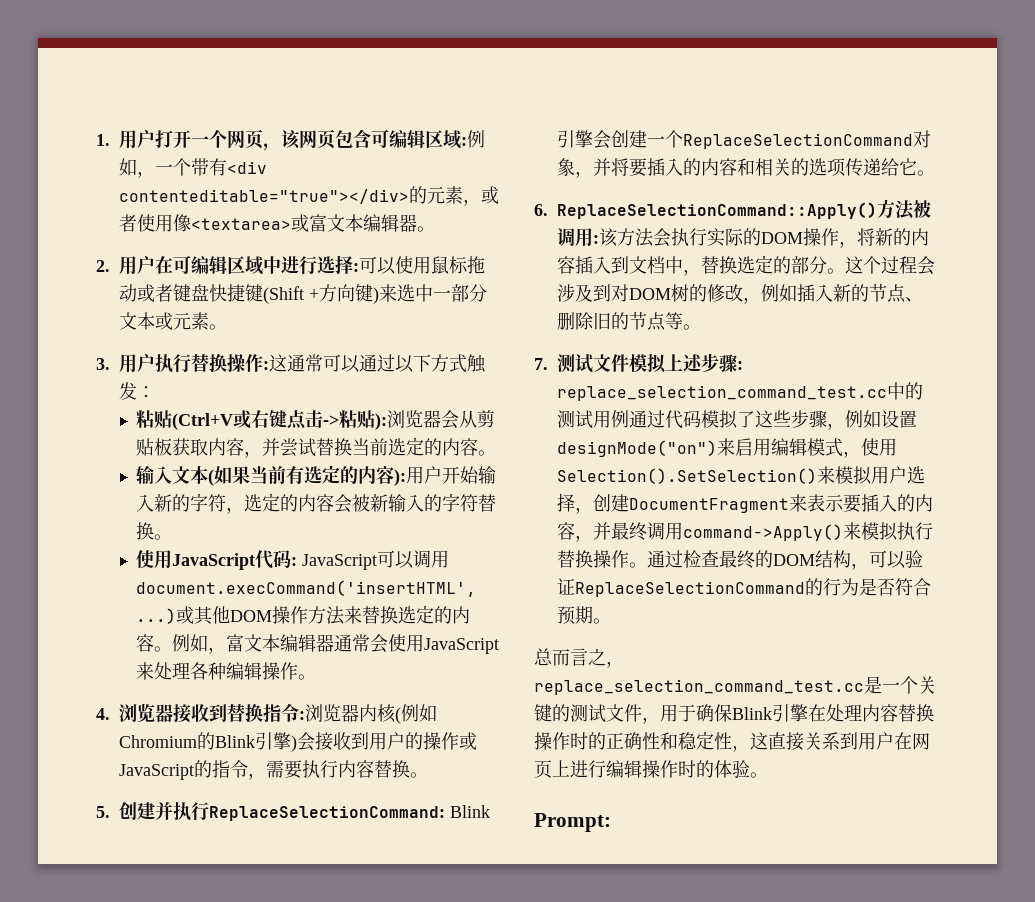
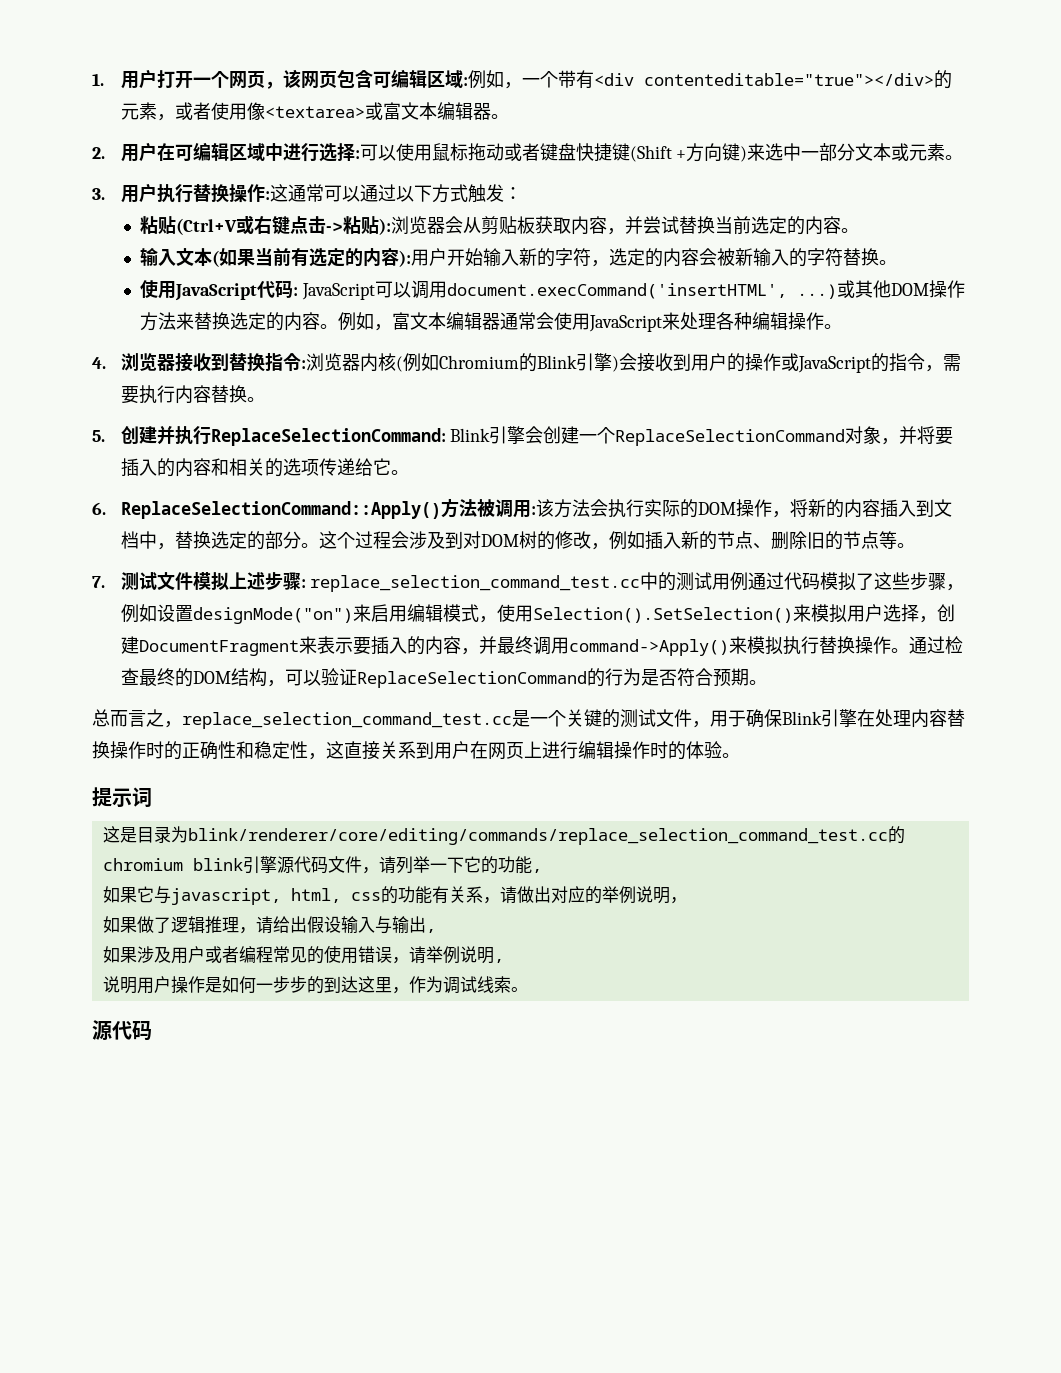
- Prompt:
+ 提示词
+ 这是目录为blink/renderer/core/editing/commands/replace_selection_command_test.cc的chromium blink引擎源代码文件，请列举一下它的功能,
+ 如果它与javascript, html, css的功能有关系，请做出对应的举例说明，
+ 如果做了逻辑推理，请给出假设输入与输出,
+ 如果涉及用户或者编程常见的使用错误，请举例说明,
+ 说明用户操作是如何一步步的到达这里，作为调试线索。
+ 源代码

